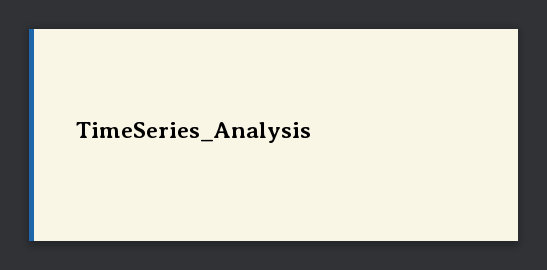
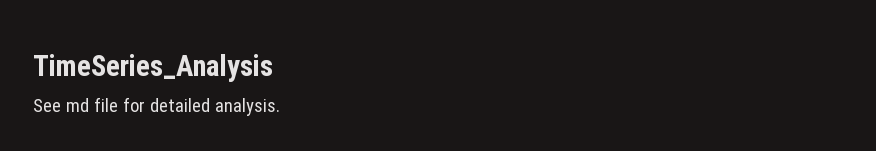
+ See md file for detailed analysis.

